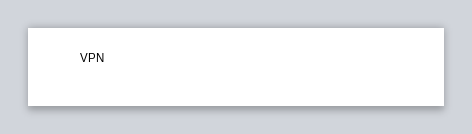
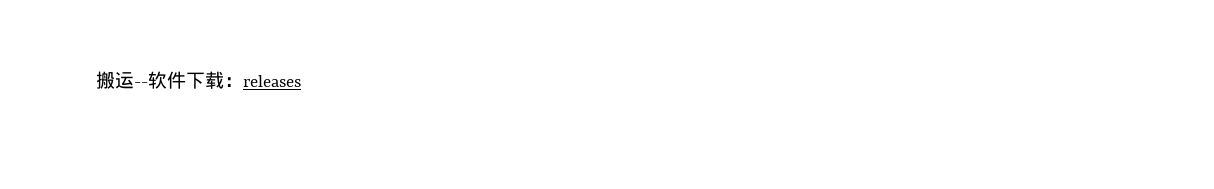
- VPN
+ 搬运--软件下载：releases

